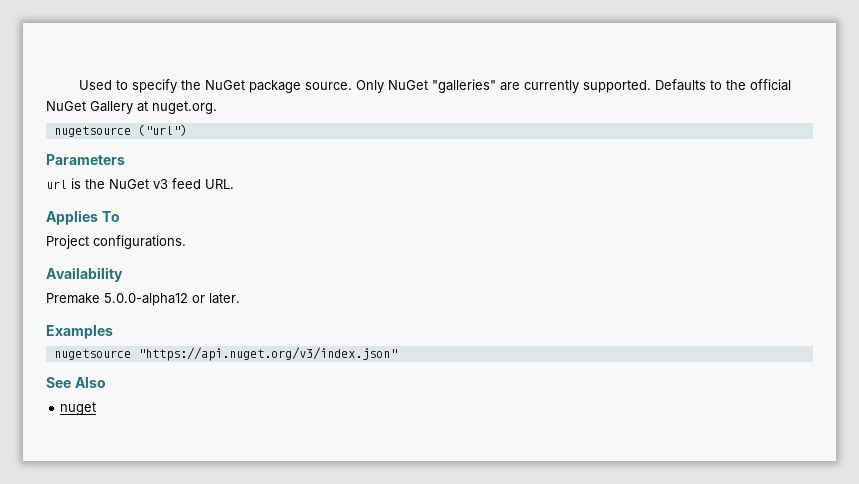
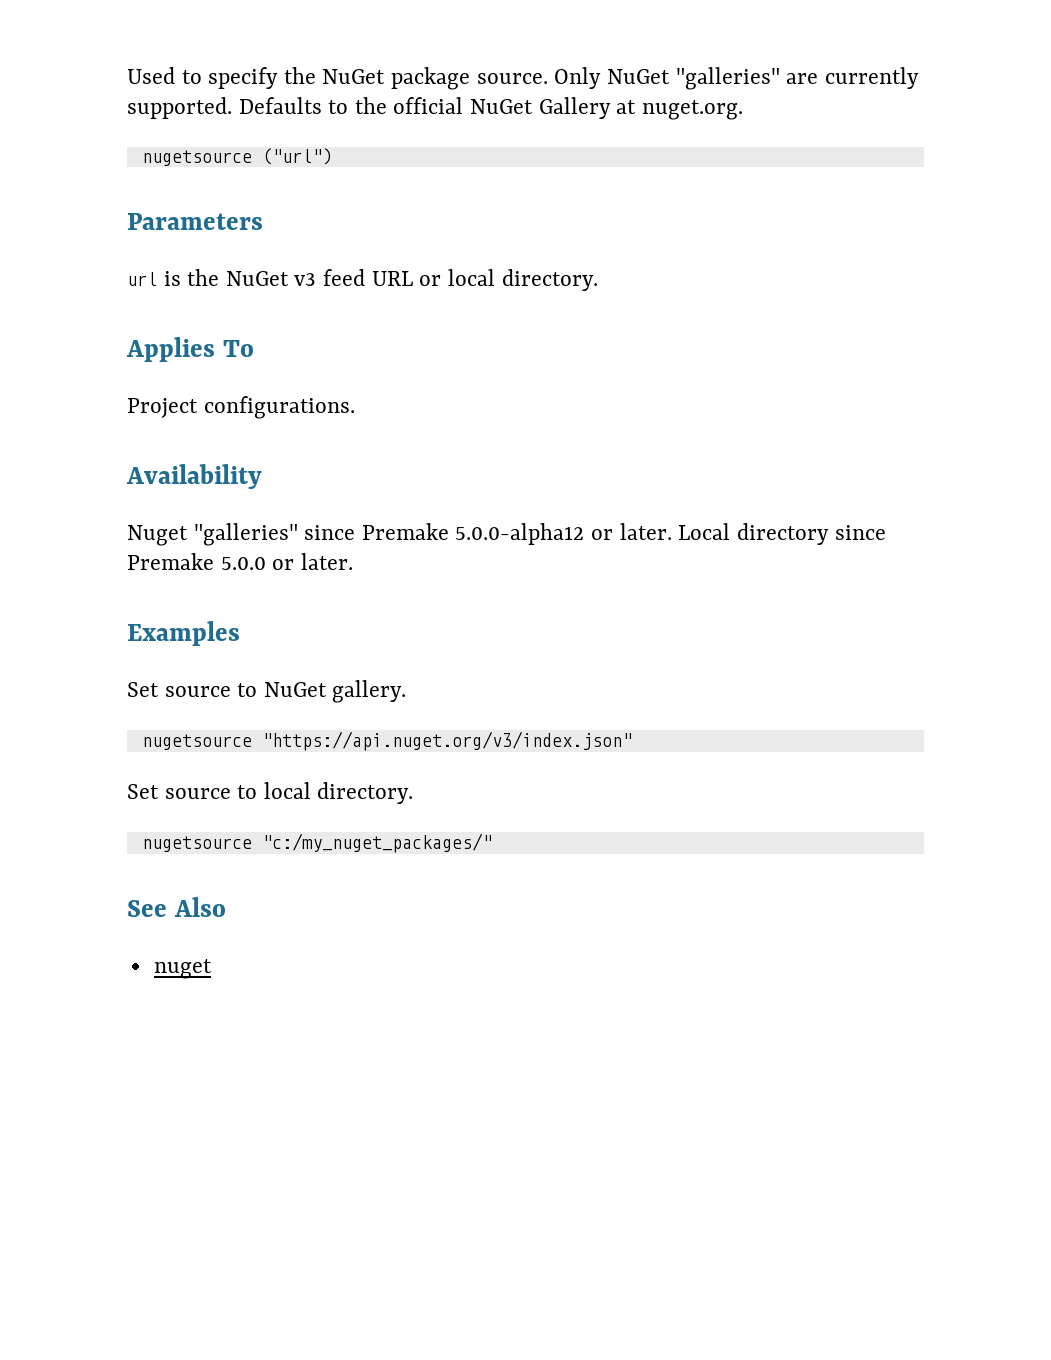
- url is the NuGet v3 feed URL.
+ url is the NuGet v3 feed URL or local directory.
- Premake 5.0.0-alpha12 or later.
+ Nuget "galleries" since Premake 5.0.0-alpha12 or later. Local directory since Premake 5.0.0 or later.
  Examples
+ Set source to NuGet gallery.
  nugetsource "https://api.nuget.org/v3/index.json"
+ Set source to local directory.
+ nugetsource "c:/my_nuget_packages/"

